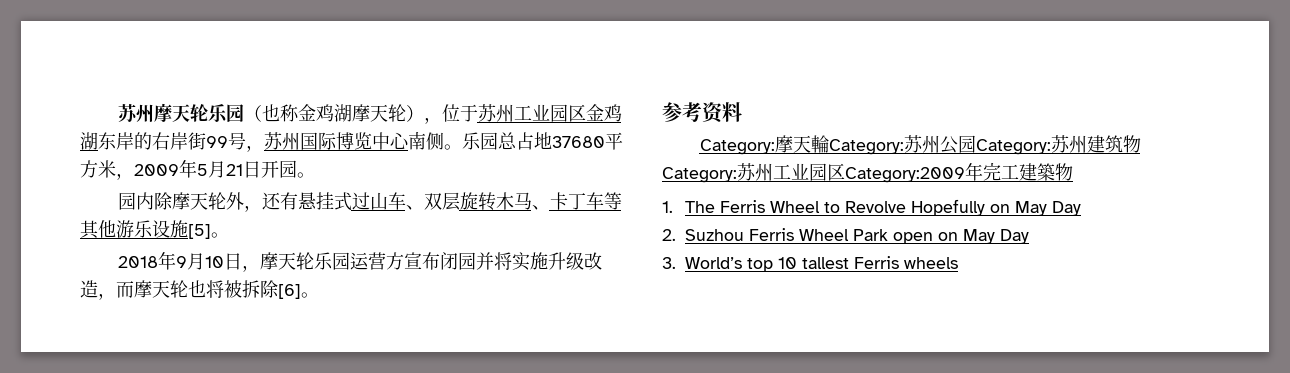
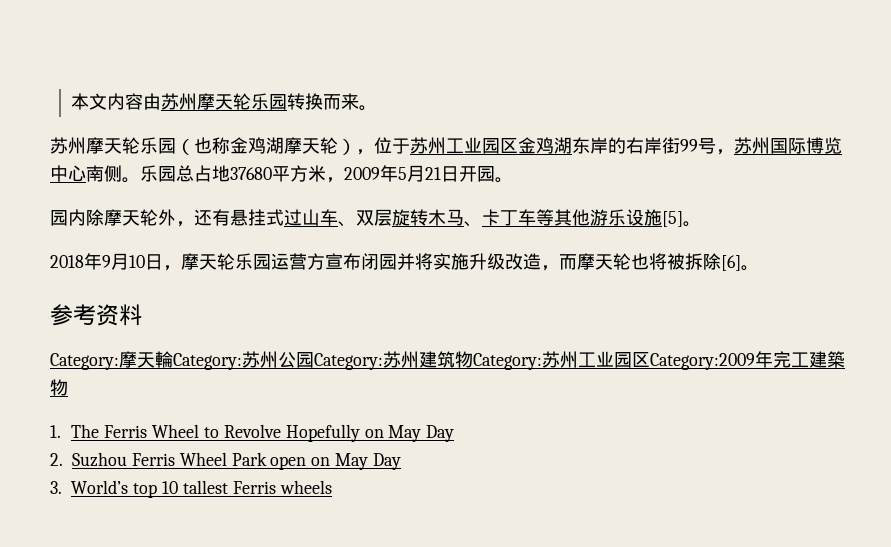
+ 本文内容由苏州摩天轮乐园转换而来。

